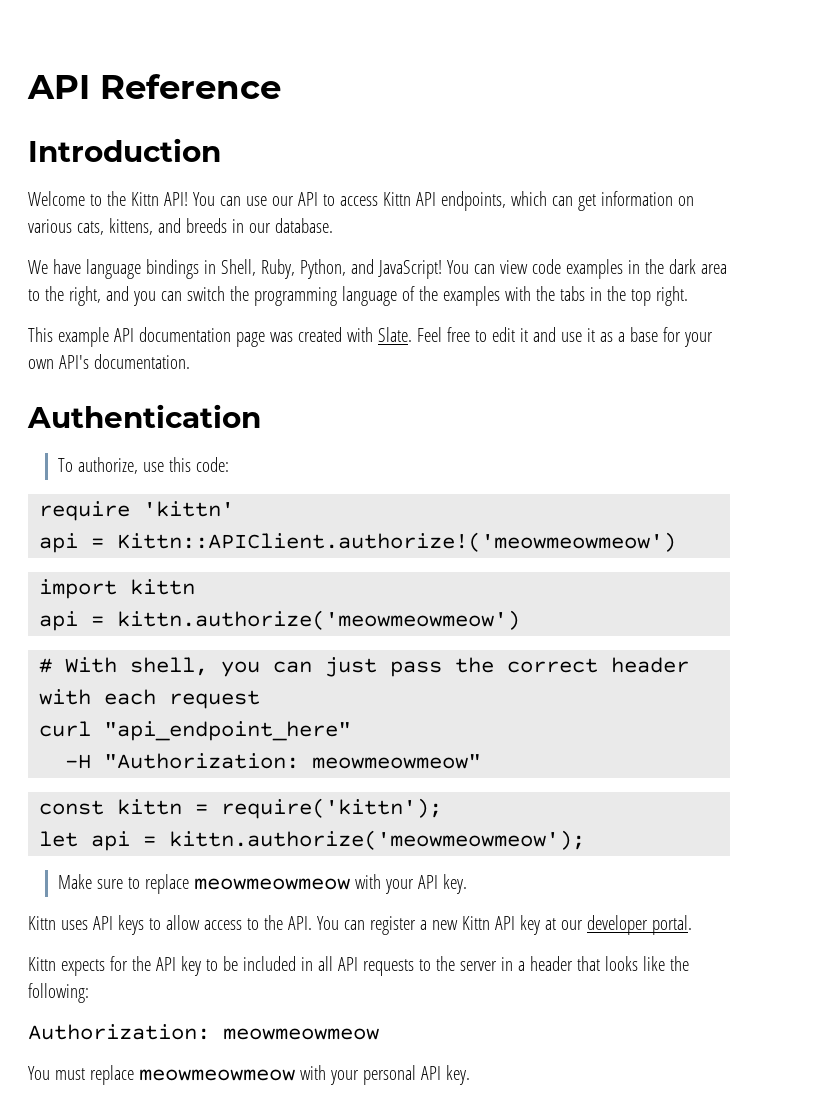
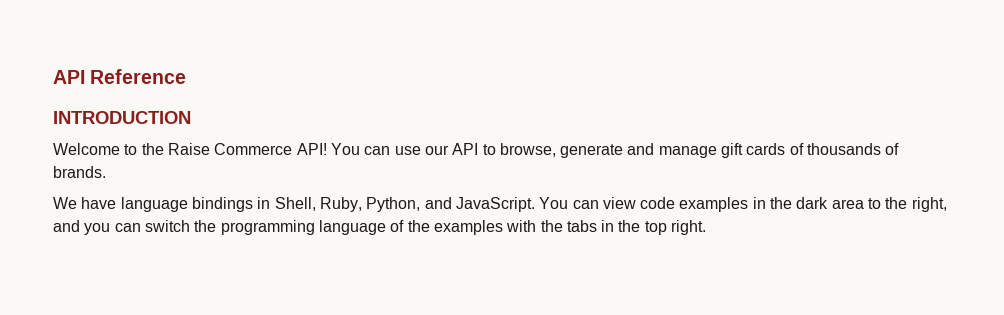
- Introduction
+ INTRODUCTION
- Welcome to the Kittn API!
+ Welcome to the Raise Commerce API!
- You can use our API to access Kittn API endpoints, which can get information on various cats, kittens, and breeds in our database.
+ You can use our API to browse, generate and manage gift cards of thousands of brands.
- We have language bindings in Shell, Ruby, Python, and JavaScript!
+ We have language bindings in Shell, Ruby, Python, and JavaScript.
- This example API documentation page was created with Slate. Feel free to edit it and use it as a base for your own API's documentation.
- Authentication
- To authorize, use this code:
- require 'kittn'
- api = Kittn::APIClient.authorize!('meowmeowmeow')
- import kittn
- api = kittn.authorize('meowmeowmeow')
- # With shell, you can just pass the correct header with each request
- curl "api_endpoint_here"
- -H "Authorization: meowmeowmeow"
- const kittn = require('kittn');
- let api = kittn.authorize('meowmeowmeow');
- Make sure to replace meowmeowmeow with your API key.
- Kittn uses API keys to allow access to the API. You can register a new Kittn API key at our developer portal.
- Kittn expects for the API key to be included in all API requests to the server in a header that looks like the following:
- Authorization: meowmeowmeow
- You must replace meowmeowmeow with your personal API key.

